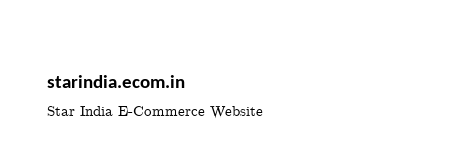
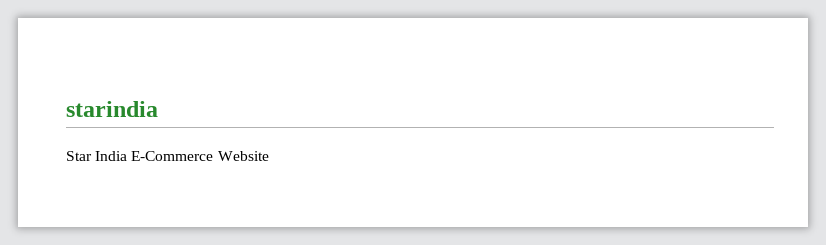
- starindia.ecom.in
+ starindia

